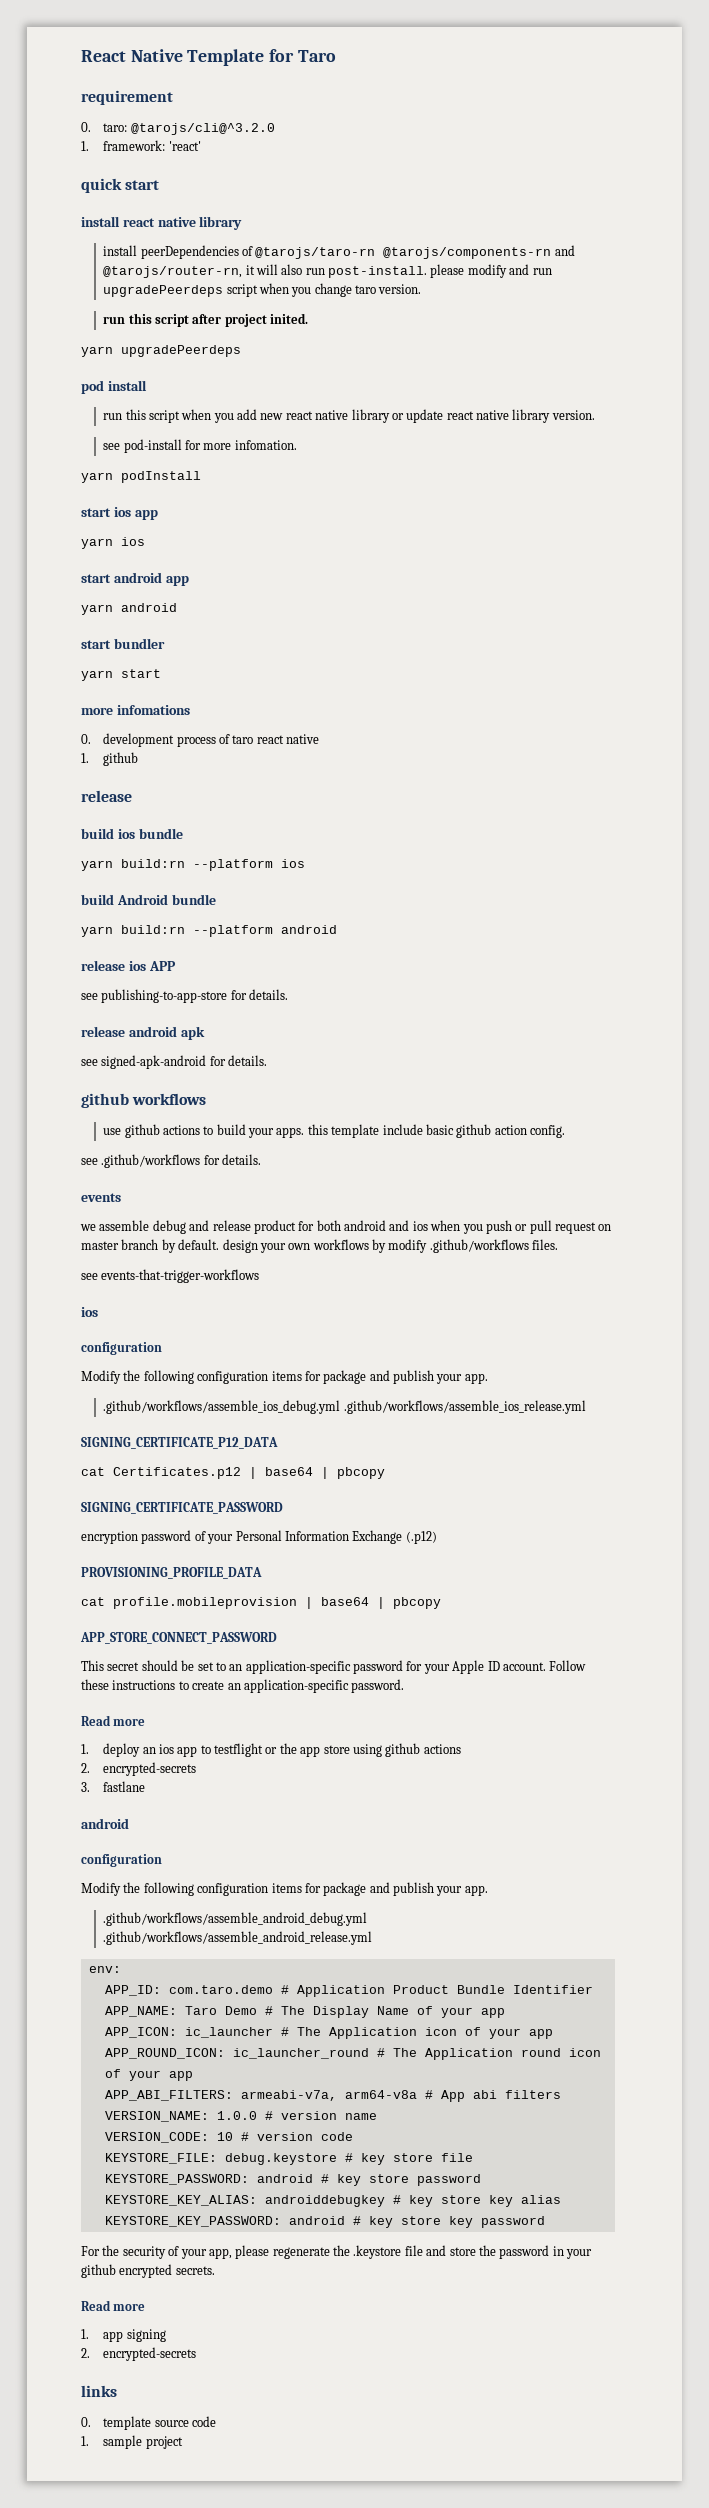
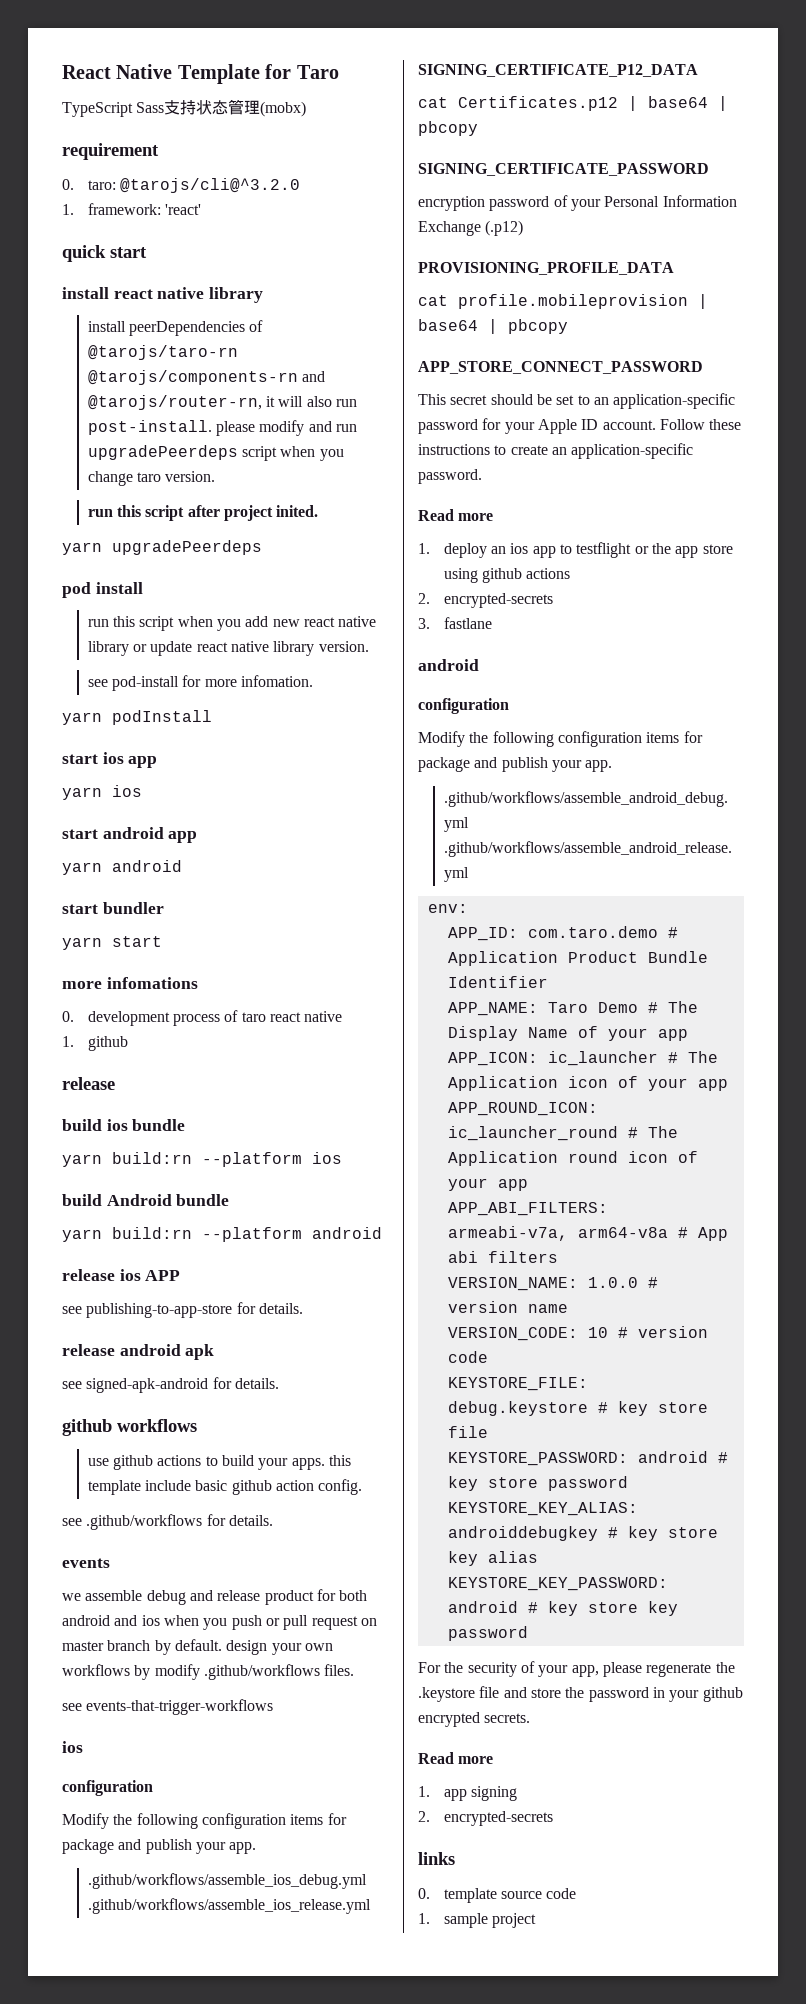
+ TypeScript Sass支持状态管理(mobx)

